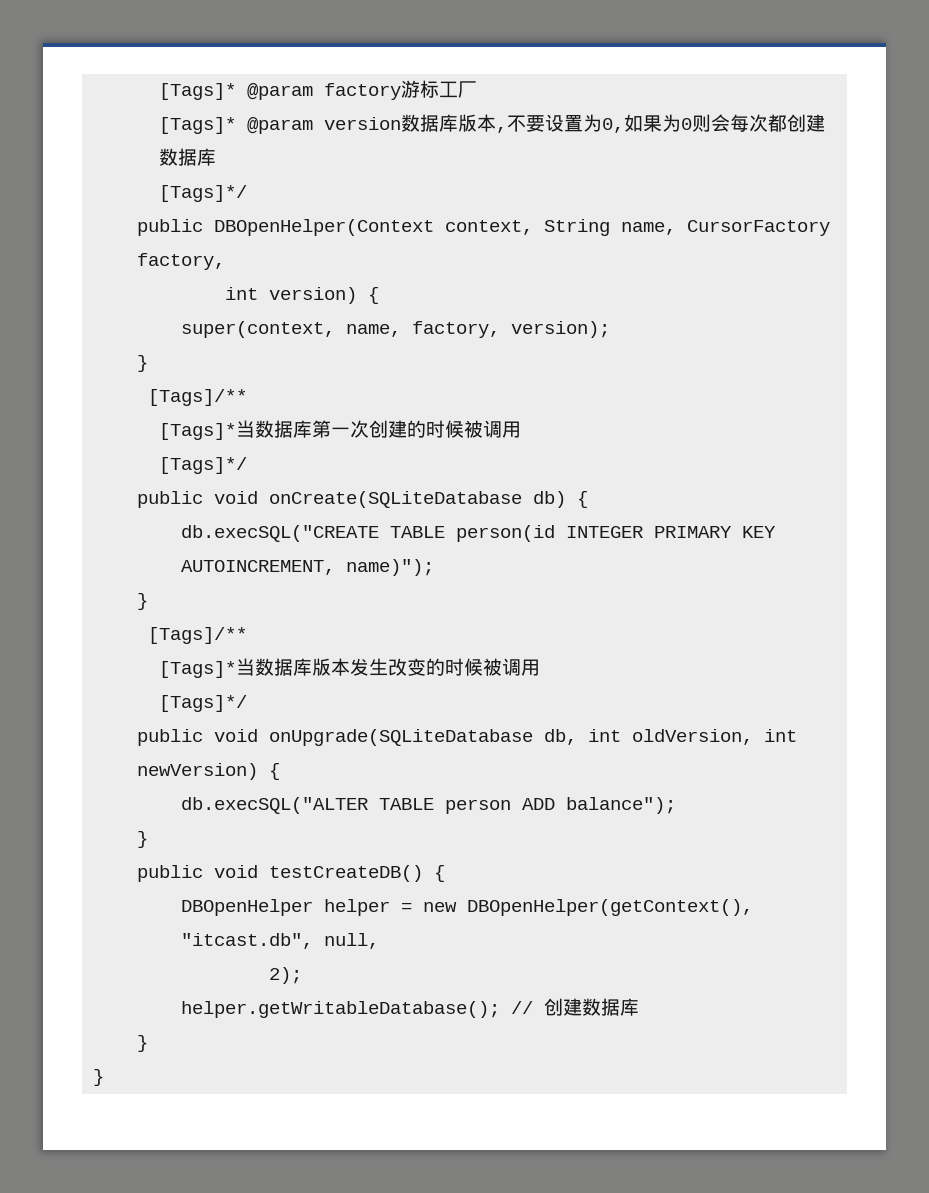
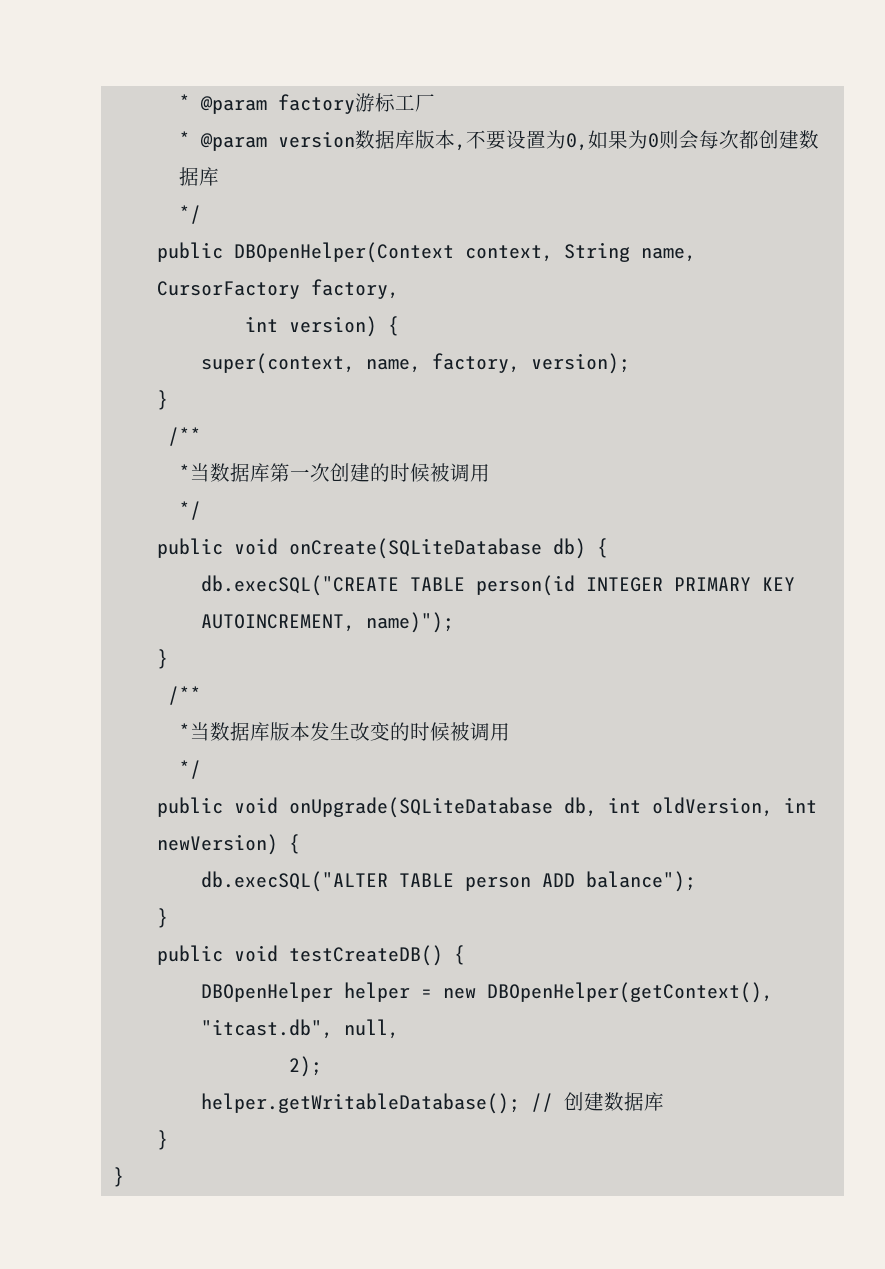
- [Tags]* @param factory游标工厂
+ * @param factory游标工厂
- [Tags]* @param version数据库版本,不要设置为0,如果为0则会每次都创建数据库
- [Tags]*/
+ * @param version数据库版本,不要设置为0,如果为0则会每次都创建数据库
+ */
  super(context, name, factory, version);
  }
- [Tags]/**
- [Tags]*当数据库第一次创建的时候被调用
- [Tags]*/
+ /**
+ *当数据库第一次创建的时候被调用
+ */
  db.execSQL("CREATE TABLE person(id INTEGER PRIMARY KEY AUTOINCREMENT, name)");
  }
- [Tags]/**
- [Tags]*当数据库版本发生改变的时候被调用
- [Tags]*/
+ /**
+ *当数据库版本发生改变的时候被调用
+ */

